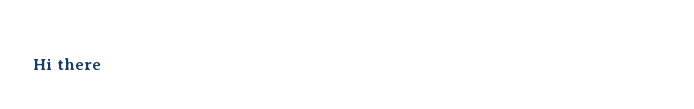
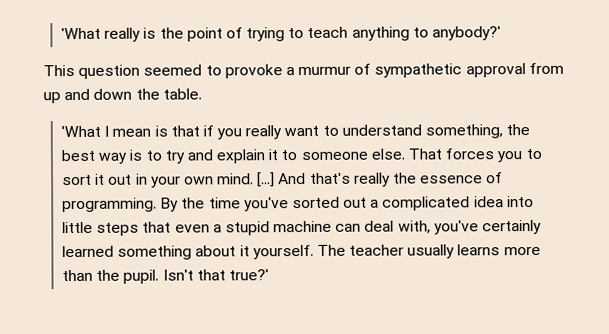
- Hi there
+ 'What really is the point of trying to teach anything to anybody?'
+ This question seemed to provoke a murmur of sympathetic approval from up and down the table.
+ 'What I mean is that if you really want to understand something, the best way is to try and explain it to someone else. That forces you to sort it out in your own mind. [...] And that's really the essence of programming. By the time you've sorted out a complicated idea into little steps that even a stupid machine can deal with, you've certainly learned something about it yourself. The teacher usually learns more than the pupil. Isn't that true?'

